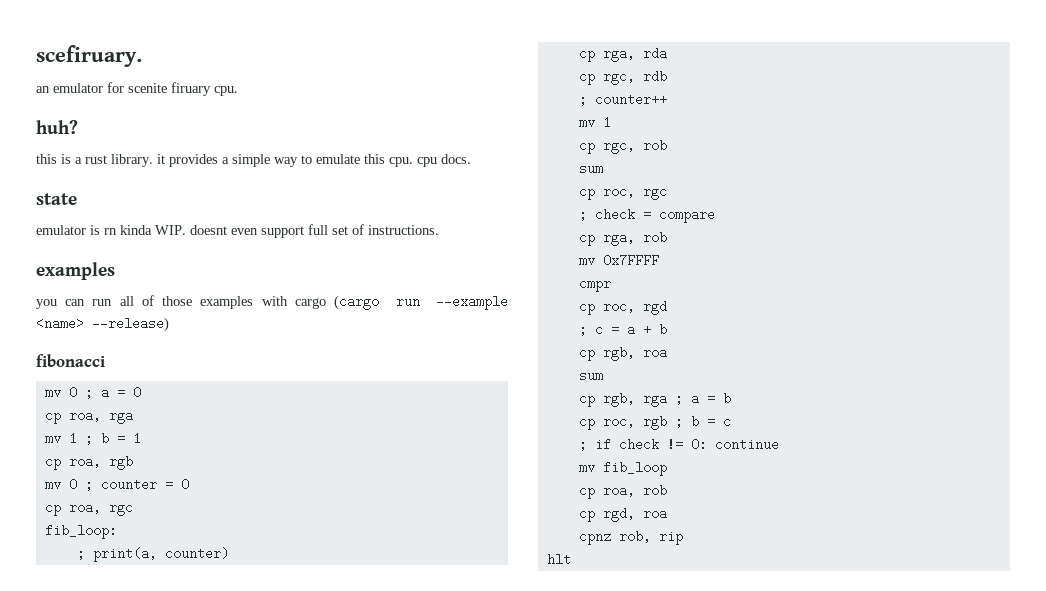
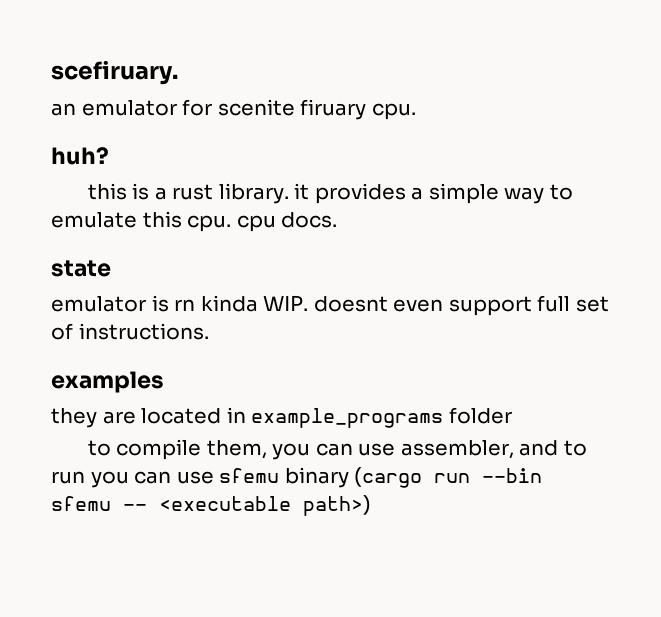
- you can run all of those examples with cargo (cargo run --example <name> --release)
- fibonacci
- mv 0 ; a = 0
- cp roa, rga
- mv 1 ; b = 1
- cp roa, rgb
- mv 0 ; counter = 0
- cp roa, rgc
- fib_loop:
- ; print(a, counter)
- cp rga, rda
- cp rgc, rdb
- ; counter++
- mv 1
- cp rgc, rob
- sum
- cp roc, rgc
- ; check = compare
- cp rga, rob
- mv 0x7FFFF
- cmpr
- cp roc, rgd
- ; c = a + b
- cp rgb, roa
- sum
- cp rgb, rga ; a = b
- cp roc, rgb ; b = c
- ; if check != 0: continue
- mv fib_loop
- cp roa, rob
- cp rgd, roa
- cpnz rob, rip
- hlt
+ they are located in example_programs folder
+ to compile them, you can use assembler, and to run you can use sfemu binary (cargo run --bin sfemu -- <executable path>)

